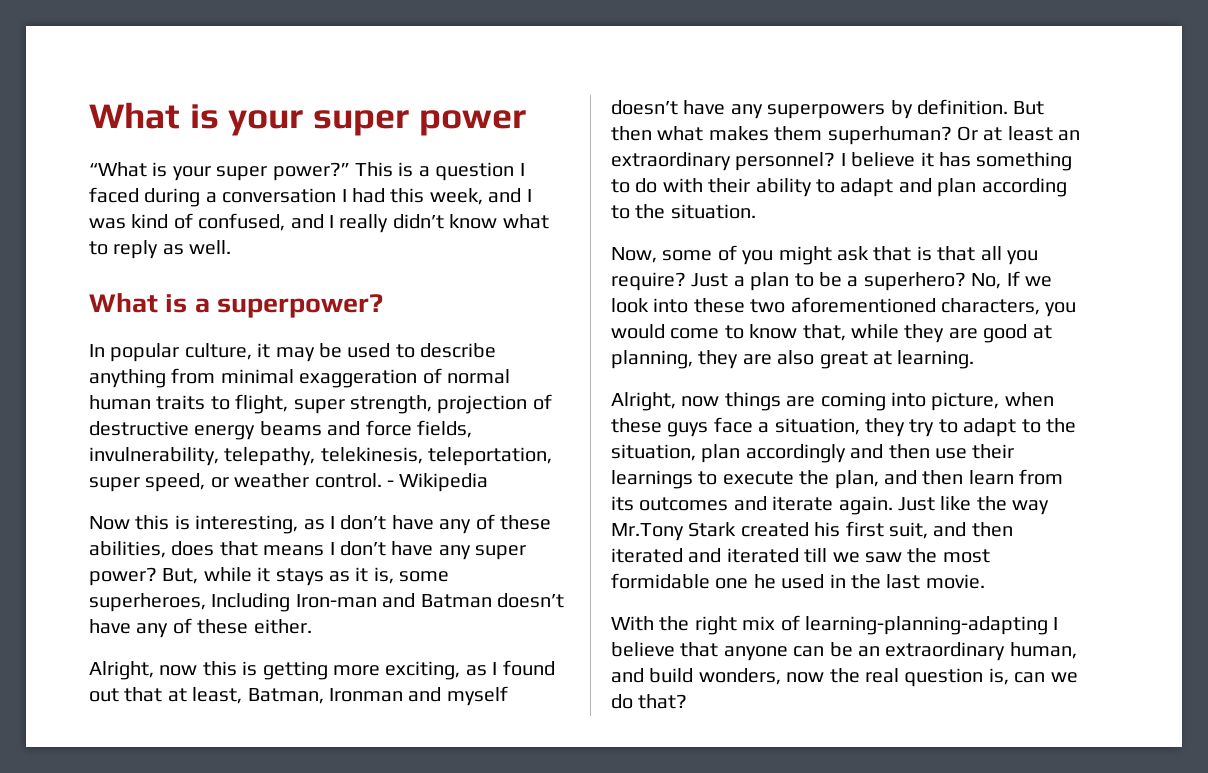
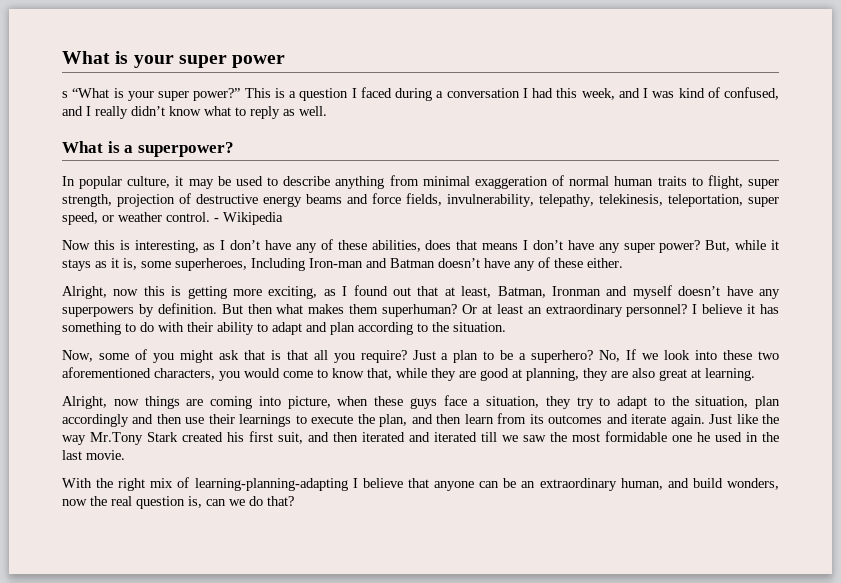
- “What is your super power?”
+ s “What is your super power?”

